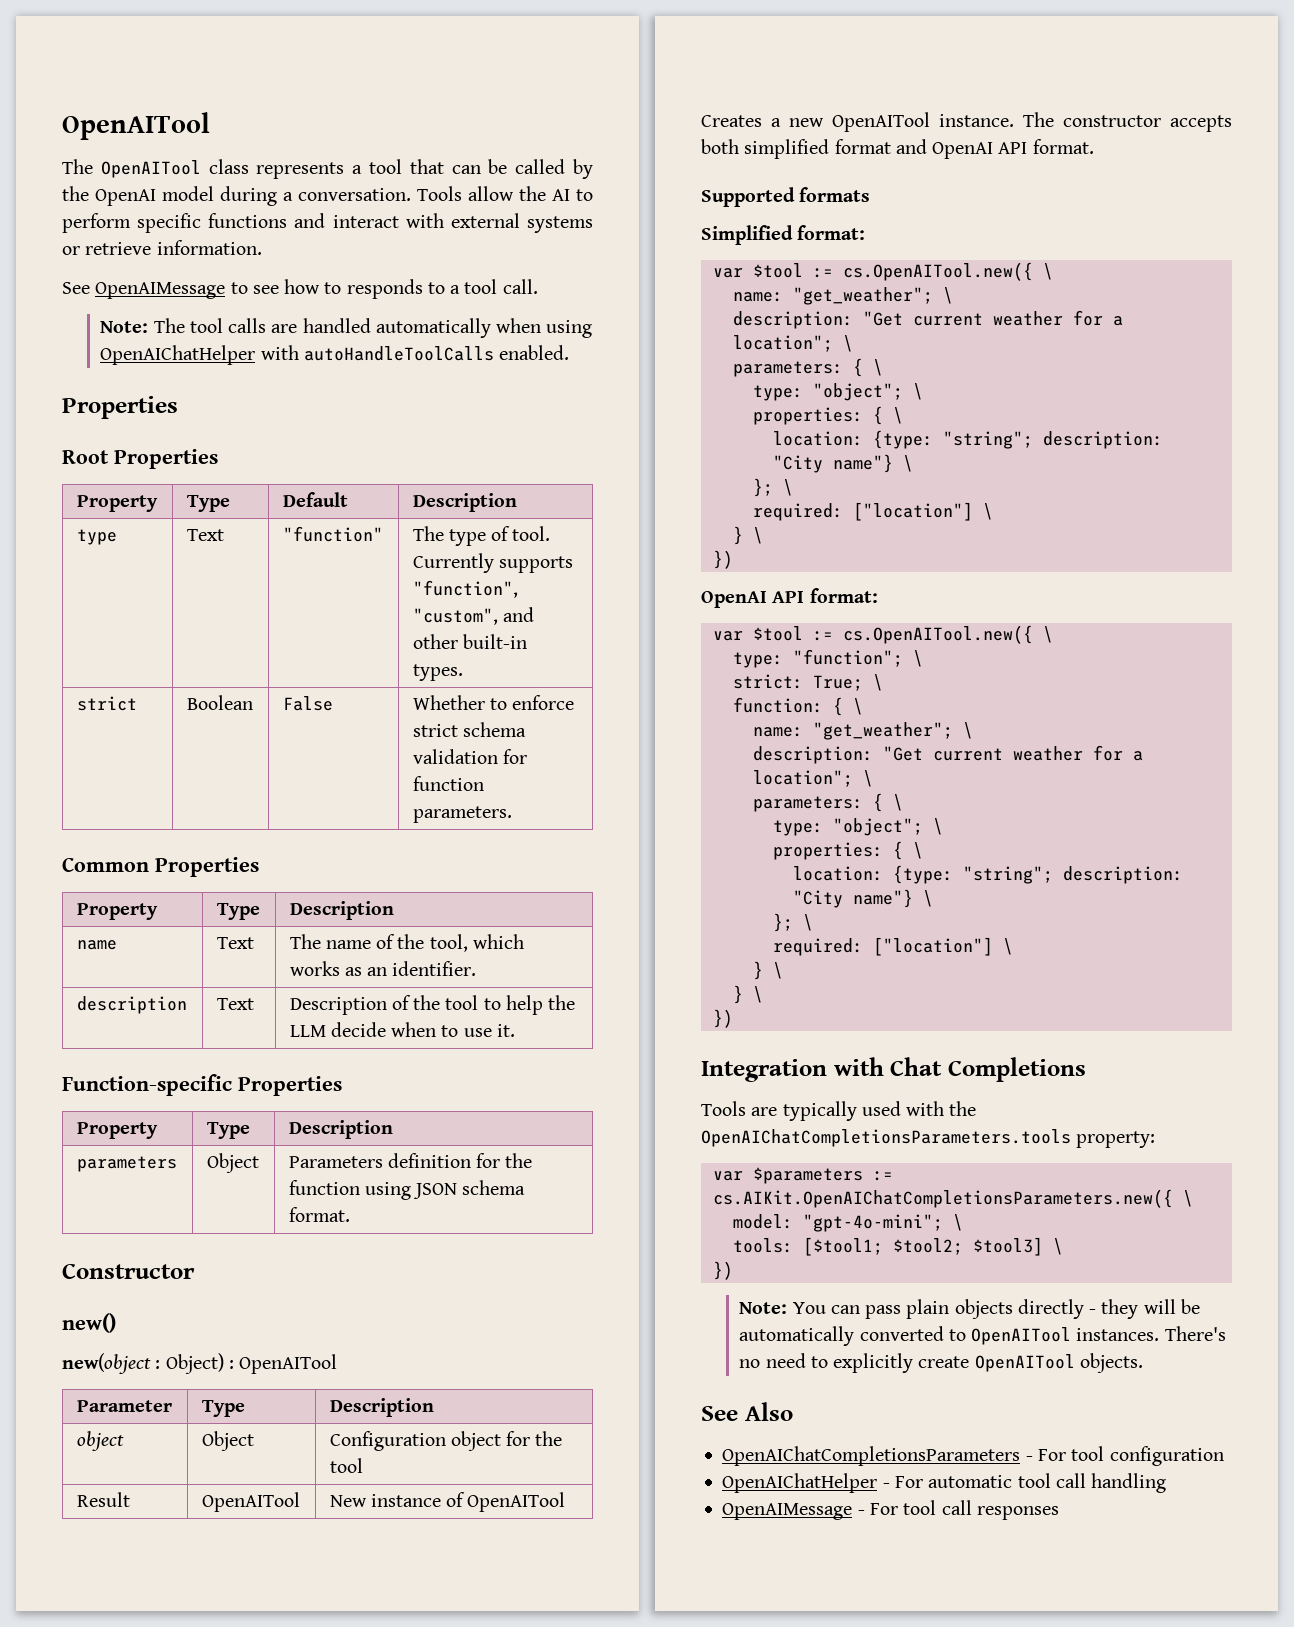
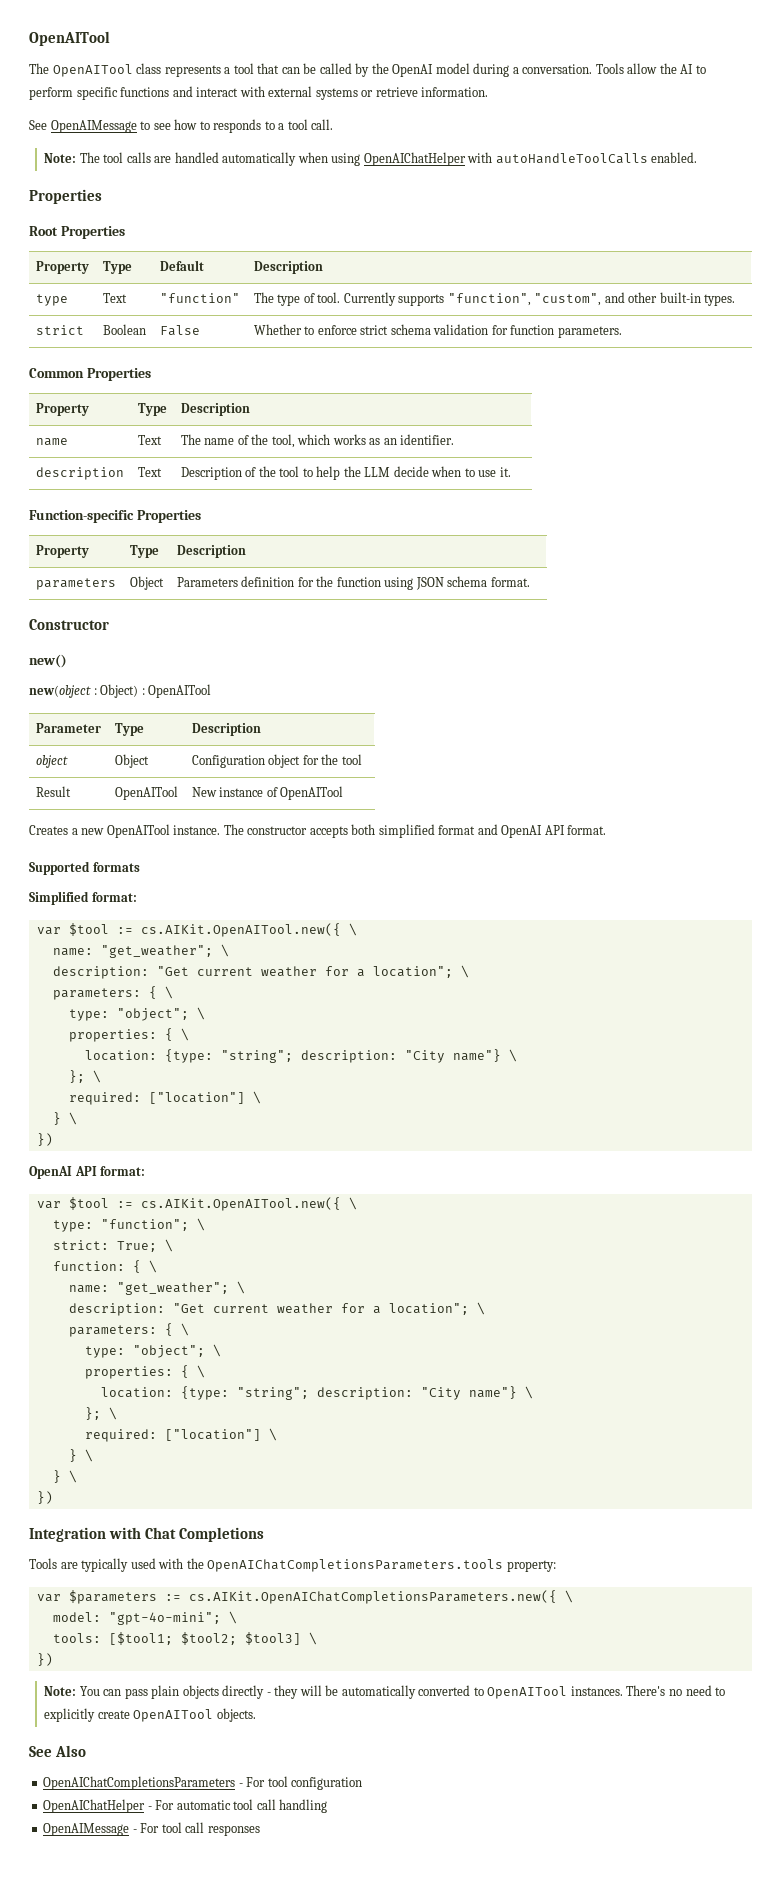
  Simplified format:
- var $tool := cs.OpenAITool.new({ \
+ var $tool := cs.AIKit.OpenAITool.new({ \
  OpenAI API format:
- var $tool := cs.OpenAITool.new({ \
+ var $tool := cs.AIKit.OpenAITool.new({ \

